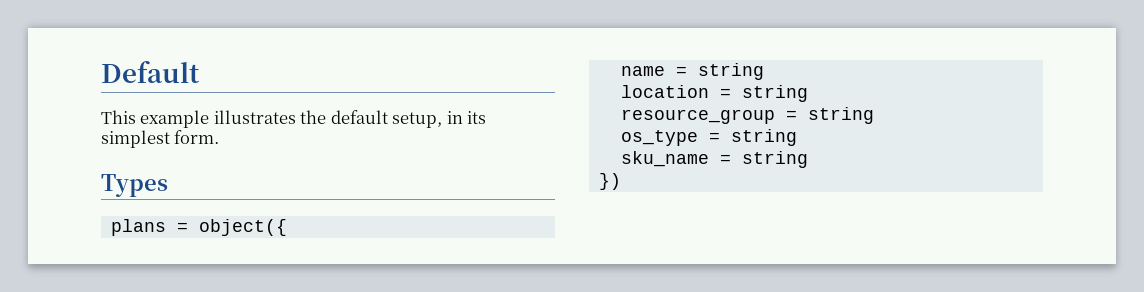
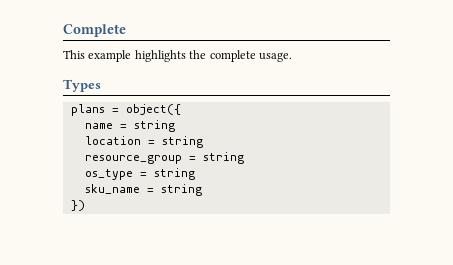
- Default
+ Complete
- This example illustrates the default setup, in its simplest form.
+ This example highlights the complete usage.

